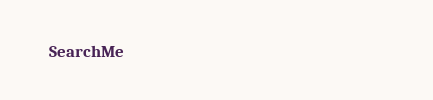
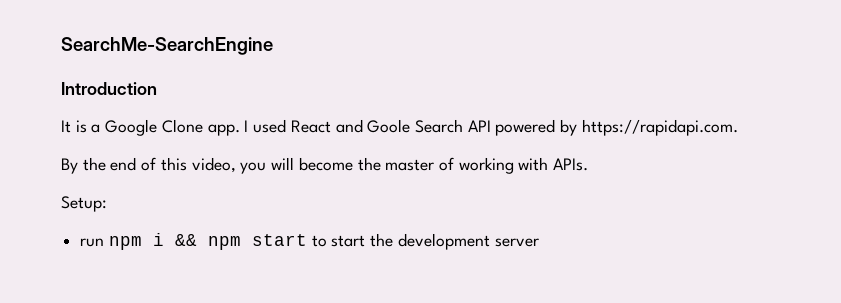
- SearchMe
+ SearchMe-SearchEngine
+ Introduction
+ It is a Google Clone app. I used React and Goole Search API powered by https://rapidapi.com.
+ By the end of this video, you will become the master of working with APIs.
+ Setup:
+ run npm i && npm start to start the development server

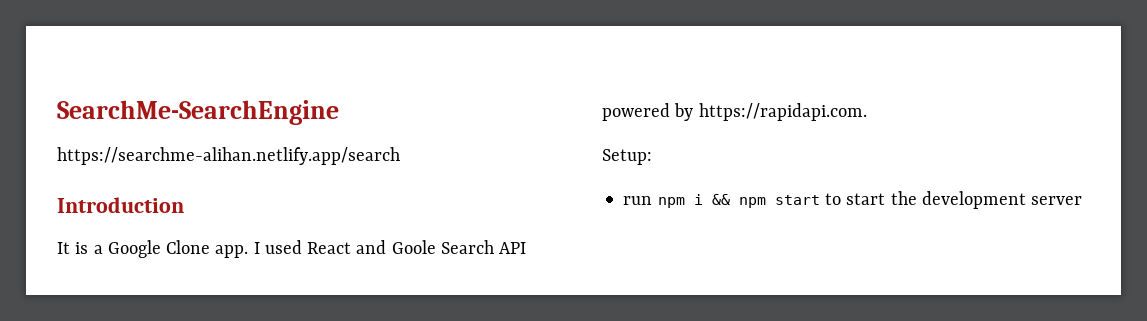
+ https://searchme-alihan.netlify.app/search
- By the end of this video, you will become the master of working with APIs.

